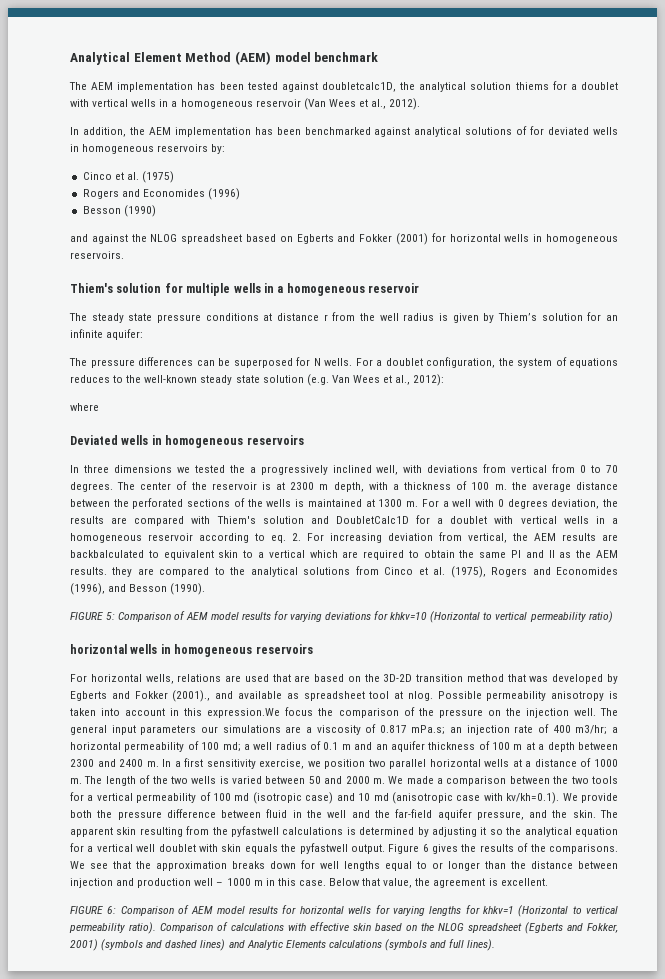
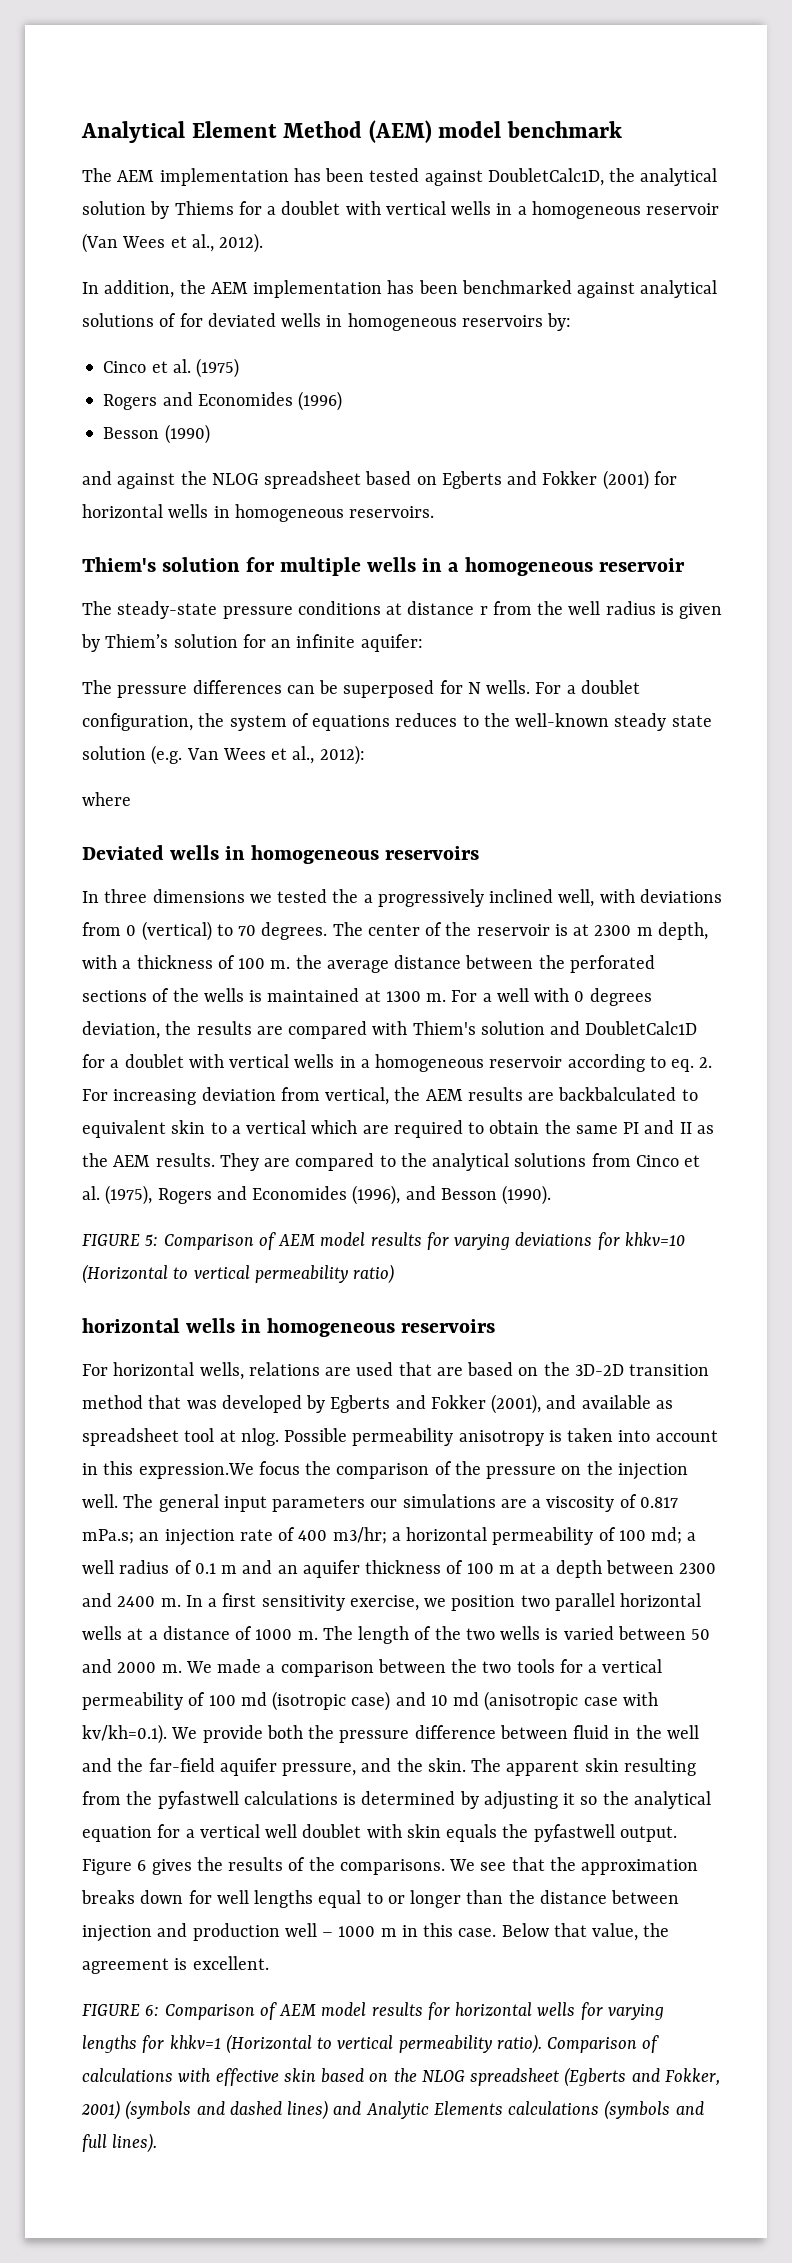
- The AEM implementation has been tested against doubletcalc1D, the analytical solution thiems for a doublet with vertical wells in a homogeneous reservoir (Van Wees et al., 2012).
+ The AEM implementation has been tested against DoubletCalc1D, the analytical solution by Thiems for a doublet with vertical wells in a homogeneous reservoir (Van Wees et al., 2012).
- The steady state pressure conditions at distance r from the well radius is given by Thiem’s solution for an infinite aquifer:
+ The steady-state pressure conditions at distance r from the well radius is given by Thiem’s solution for an infinite aquifer:
- In three dimensions we tested the a progressively inclined well, with deviations from vertical from 0 to 70 degrees.
+ In three dimensions we tested the a progressively inclined well, with deviations from 0 (vertical) to 70 degrees.
- 2. For increasing deviation from vertical, the AEM results are backbalculated to equivalent skin to a vertical which are required to obtain the same PI and II as the AEM results. they are compared to the analytical solutions from Cinco et al. (1975), Rogers and Economides (1996), and Besson (1990).
+ 2. For increasing deviation from vertical, the AEM results are backbalculated to equivalent skin to a vertical which are required to obtain the same PI and II as the AEM results. They are compared to the analytical solutions from Cinco et al. (1975), Rogers and Economides (1996), and Besson (1990).
- For horizontal wells, relations are used that are based on the 3D-2D transition method that was developed by Egberts and Fokker (2001)., and available as spreadsheet tool at nlog.
+ For horizontal wells, relations are used that are based on the 3D-2D transition method that was developed by Egberts and Fokker (2001), and available as spreadsheet tool at nlog.

